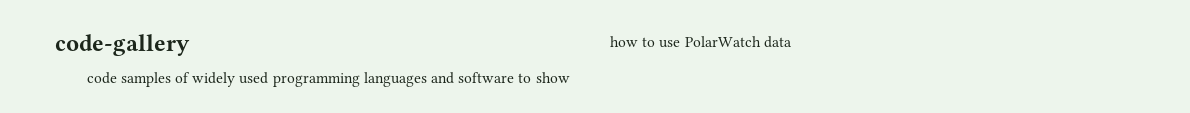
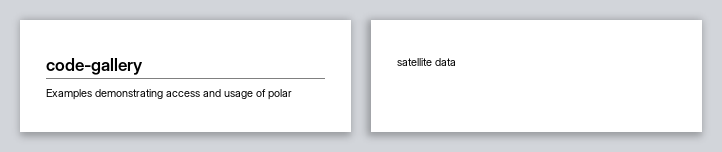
- code samples of widely used programming languages and software to show how to use PolarWatch data
+ Examples demonstrating access and usage of polar satellite data

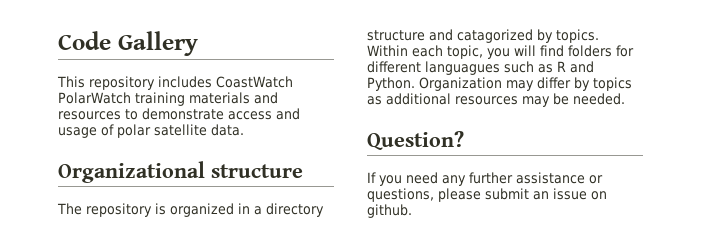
- code-gallery
- Examples demonstrating access and usage of polar satellite data
+ Code Gallery
+ This repository includes CoastWatch PolarWatch training materials and resources to demonstrate access and usage of polar satellite data.
+ Organizational structure
+ The repository is organized in a directory structure and catagorized by topics. Within each topic, you will find folders for different languagues such as R and Python. Organization may differ by topics as additional resources may be needed.
+ Question?
+ If you need any further assistance or questions, please submit an issue on github.

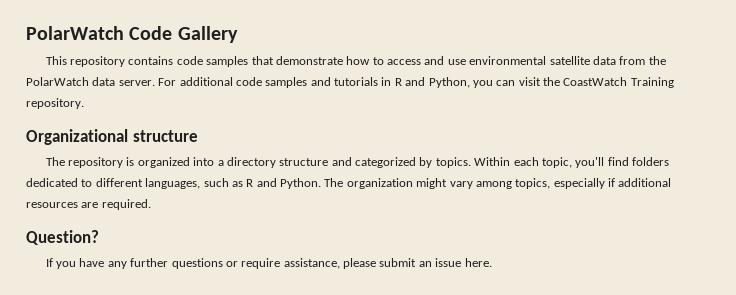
- Code Gallery
+ PolarWatch Code Gallery
- This repository includes CoastWatch PolarWatch training materials and resources to demonstrate access and usage of polar satellite data.
+ This repository contains code samples that demonstrate how to access and use environmental satellite data from the PolarWatch data server. For additional code samples and tutorials in R and Python, you can visit the CoastWatch Training repository.
- The repository is organized in a directory structure and catagorized by topics.
+ The repository is organized into a directory structure and categorized by topics.
- Within each topic, you will find folders for different languagues such as R and Python.
+ Within each topic, you'll find folders dedicated to different languages, such as R and Python.
- Organization may differ by topics as additional resources may be needed.
+ The organization might vary among topics, especially if additional resources are required.
- If you need any further assistance or questions, please submit an issue on github.
+ If you have any further questions or require assistance, please submit an issue here.

